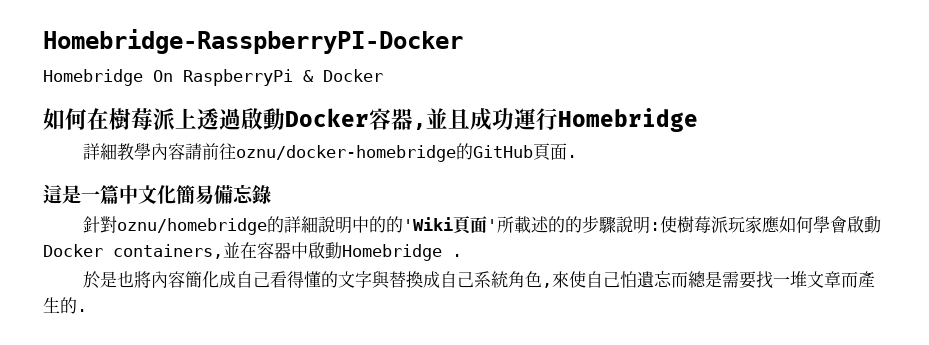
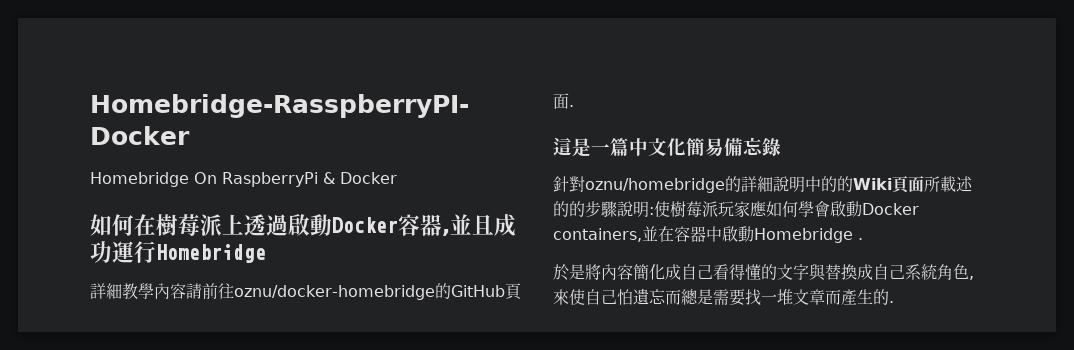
- 針對oznu/homebridge的詳細說明中的的'Wiki頁面'所載述的的步驟說明:使樹莓派玩家應如何學會啟動Docker containers,並在容器中啟動Homebridge .
+ 針對oznu/homebridge的詳細說明中的的Wiki頁面所載述的的步驟說明:使樹莓派玩家應如何學會啟動Docker containers,並在容器中啟動Homebridge .
- 於是也將內容簡化成自己看得懂的文字與替換成自己系統角色,來使自己怕遺忘而總是需要找一堆文章而產生的.
+ 於是將內容簡化成自己看得懂的文字與替換成自己系統角色,來使自己怕遺忘而總是需要找一堆文章而產生的.

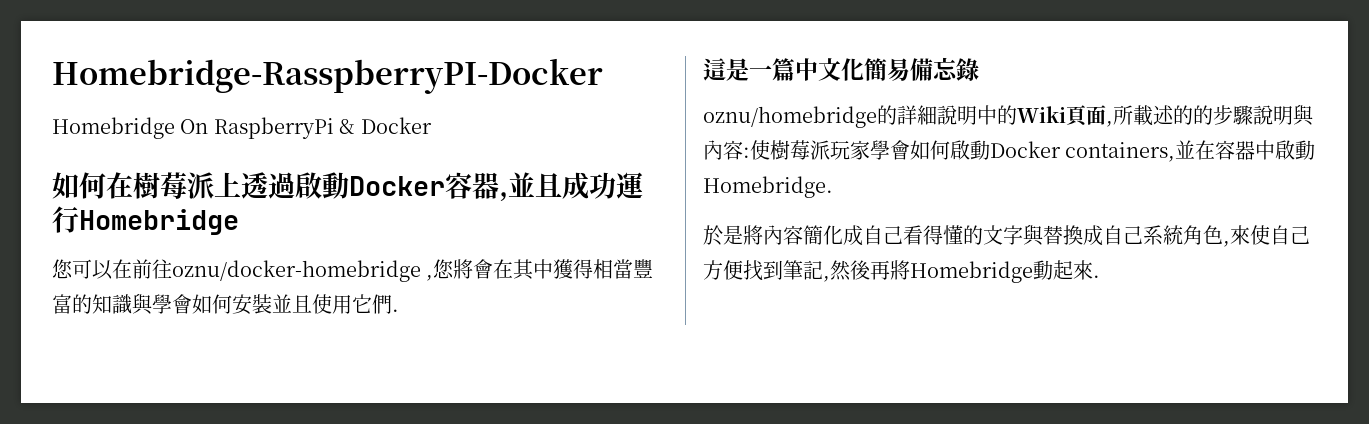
- 詳細教學內容請前往oznu/docker-homebridge的GitHub頁面.
+ 您可以在前往oznu/docker-homebridge ,您將會在其中獲得相當豐富的知識與學會如何安裝並且使用它們.
- 針對oznu/homebridge的詳細說明中的的Wiki頁面所載述的的步驟說明:使樹莓派玩家應如何學會啟動Docker containers,並在容器中啟動Homebridge .
+ oznu/homebridge的詳細說明中的Wiki頁面,所載述的的步驟說明與內容:使樹莓派玩家學會如何啟動Docker containers,並在容器中啟動Homebridge.
- 於是將內容簡化成自己看得懂的文字與替換成自己系統角色,來使自己怕遺忘而總是需要找一堆文章而產生的.
+ 於是將內容簡化成自己看得懂的文字與替換成自己系統角色,來使自己方便找到筆記,然後再將Homebridge動起來.

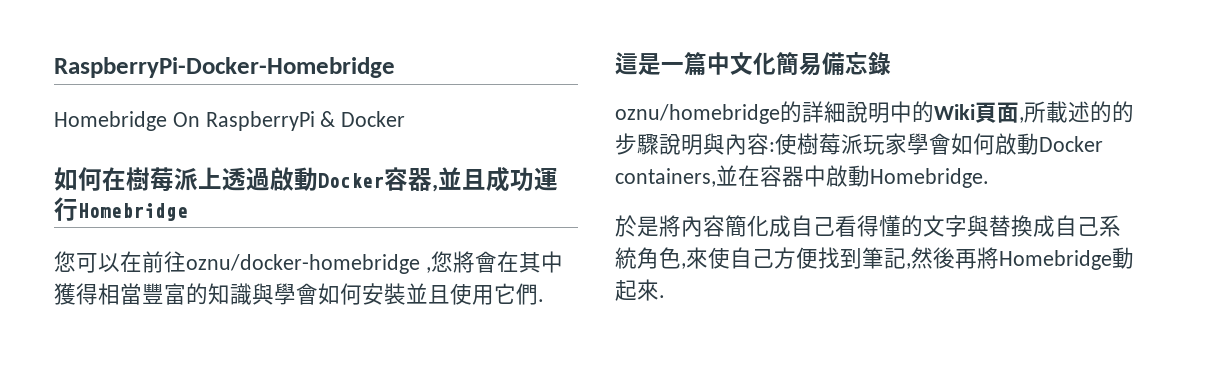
- Homebridge-RasspberryPI-Docker
+ RaspberryPi-Docker-Homebridge

